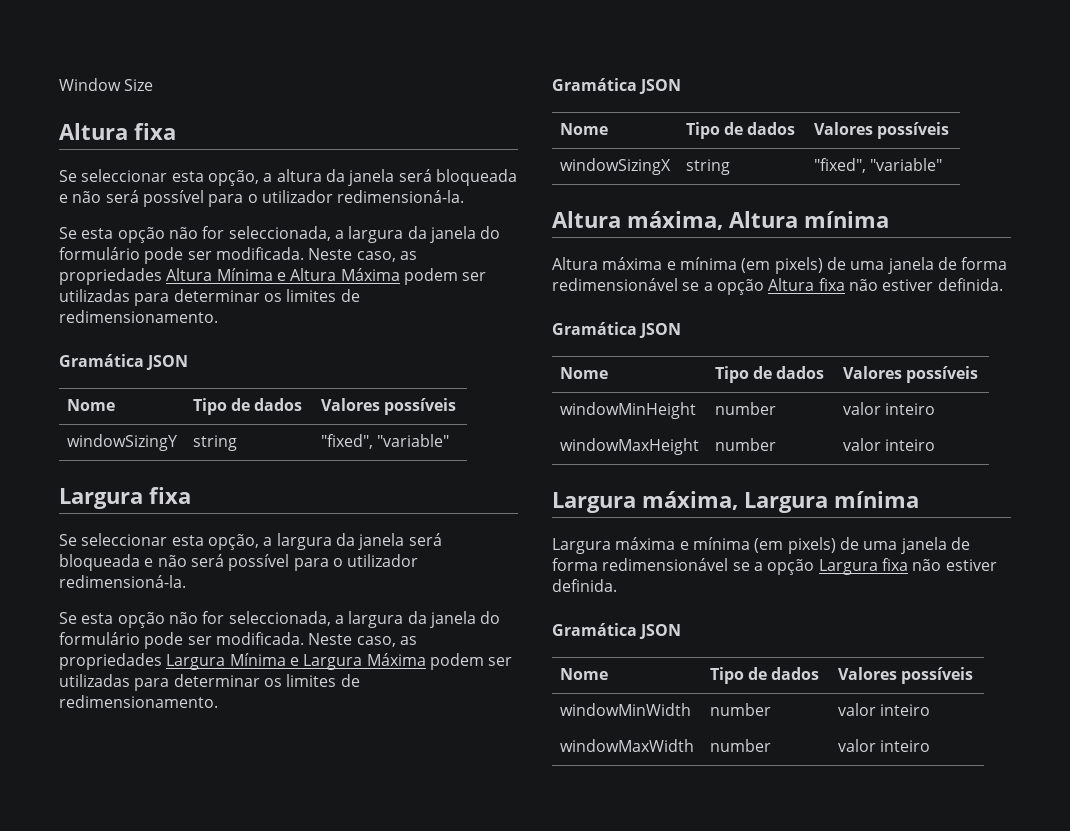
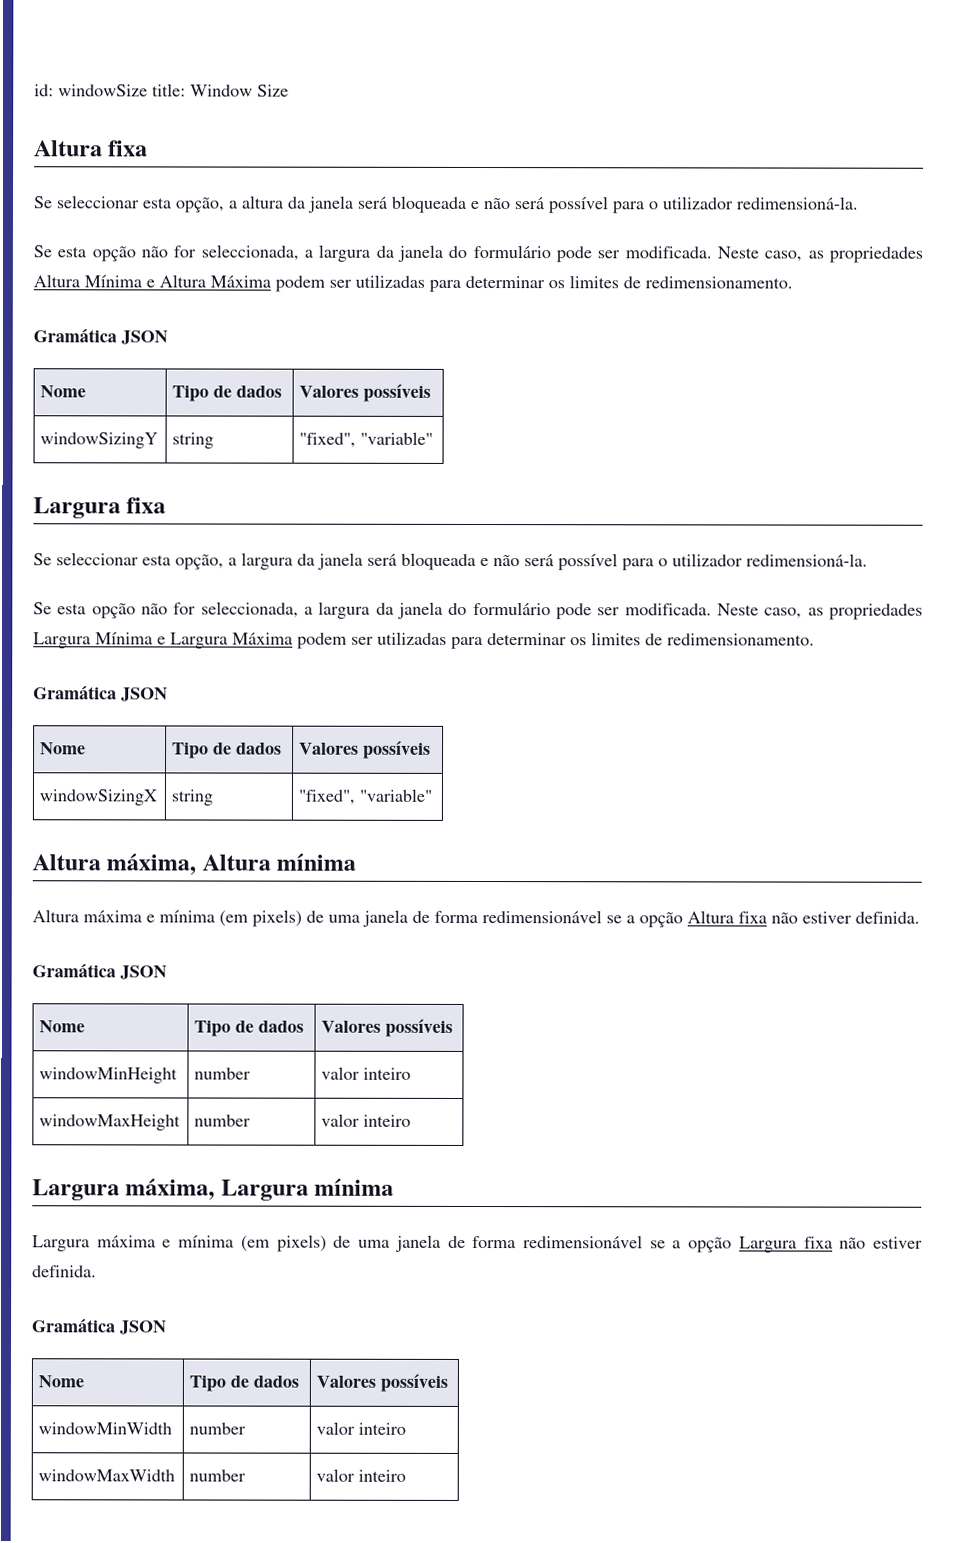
- Window Size
+ id: windowSize title: Window Size

